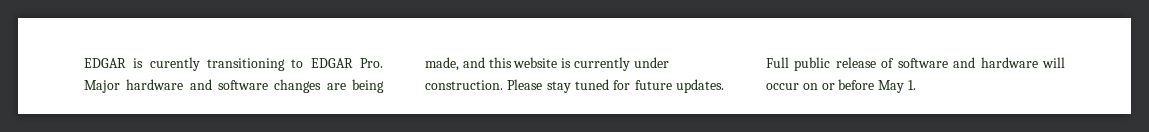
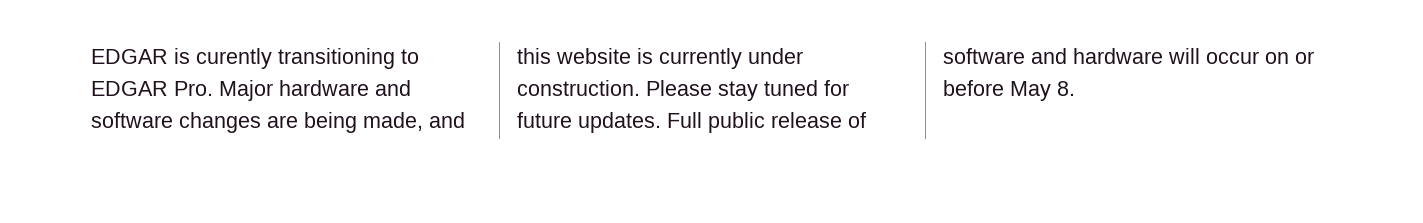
- Full public release of software and hardware will occur on or before May 1.
+ Full public release of software and hardware will occur on or before May 8.

